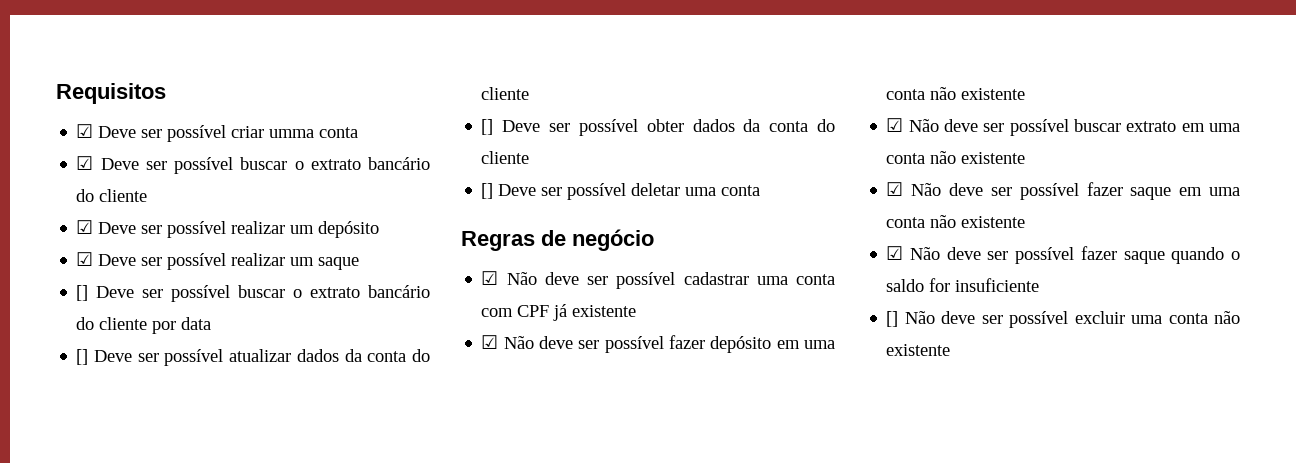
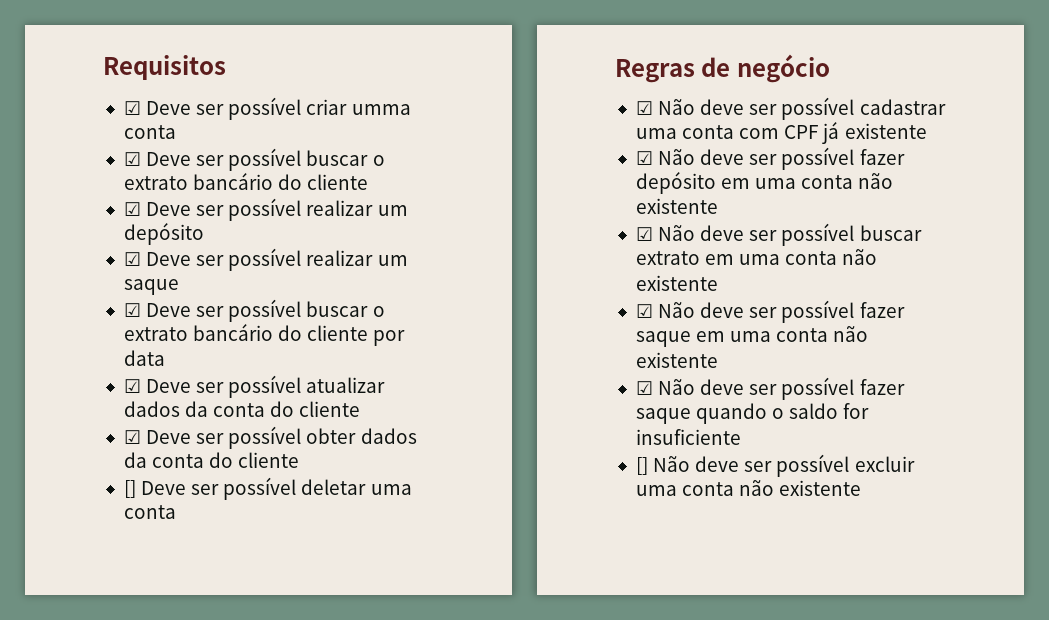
- [] Deve ser possível buscar o extrato bancário do cliente por data
+ ☑ Deve ser possível buscar o extrato bancário do cliente por data
- [] Deve ser possível atualizar dados da conta do cliente
+ ☑ Deve ser possível atualizar dados da conta do cliente
- [] Deve ser possível obter dados da conta do cliente
+ ☑ Deve ser possível obter dados da conta do cliente

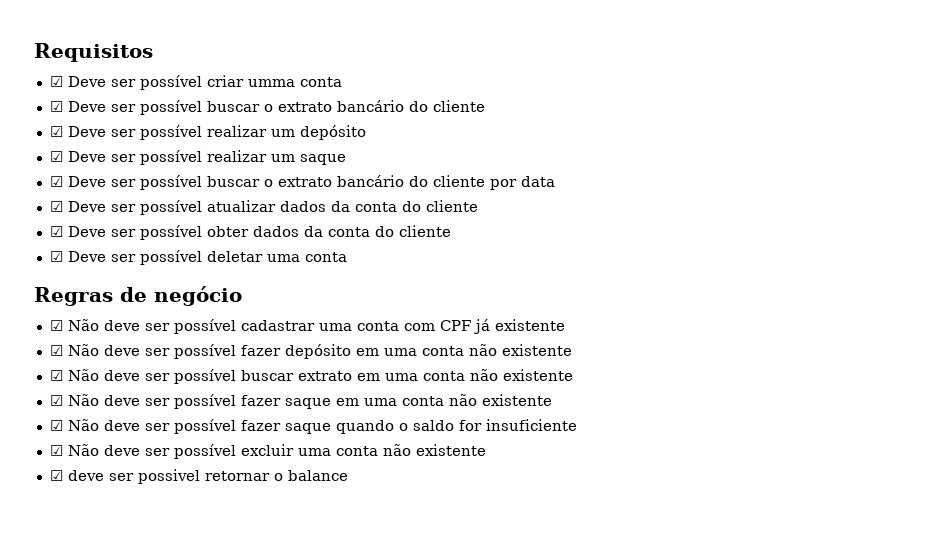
- [] Deve ser possível deletar uma conta
+ ☑ Deve ser possível deletar uma conta
- [] Não deve ser possível excluir uma conta não existente
+ ☑ Não deve ser possível excluir uma conta não existente
+ ☑ deve ser possivel retornar o balance

